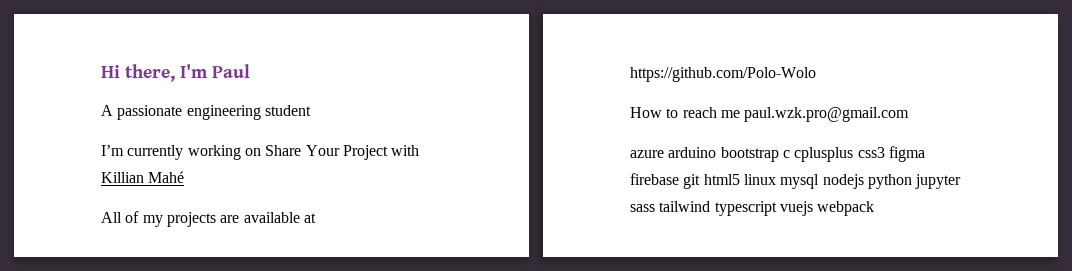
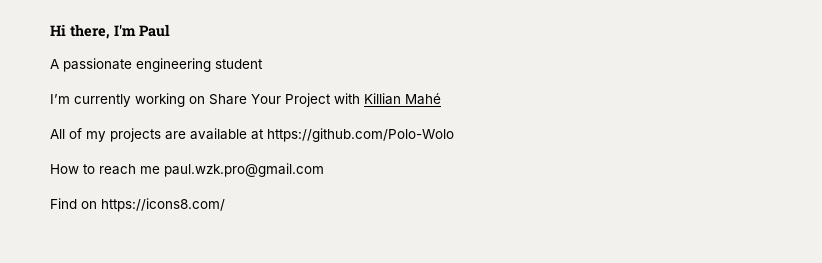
- azure arduino bootstrap c cplusplus css3 figma firebase git html5 linux mysql nodejs python jupyter sass tailwind typescript vuejs webpack
+ Find on https://icons8.com/

